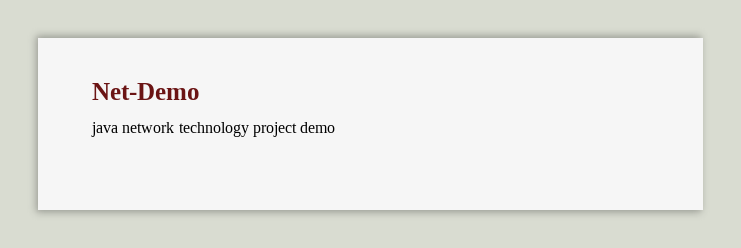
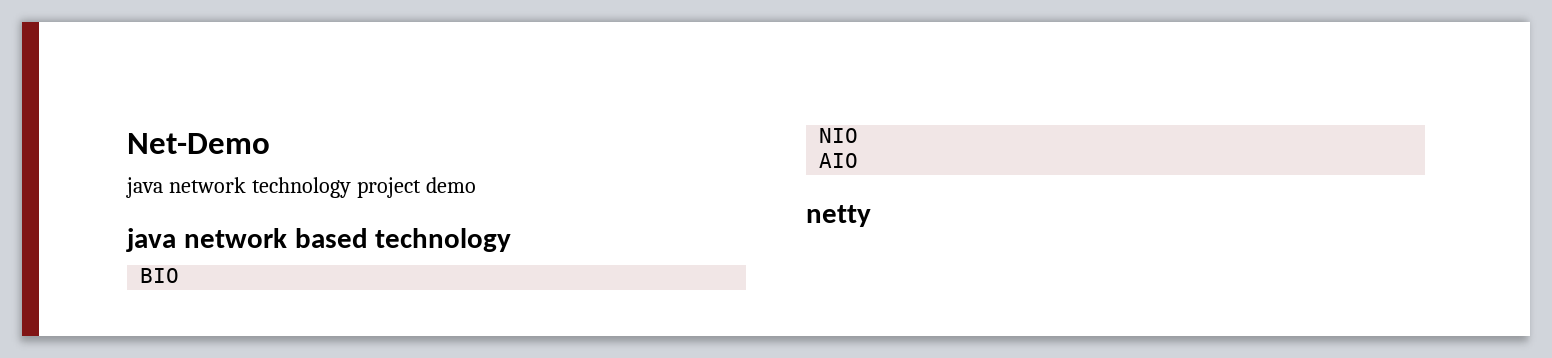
+ java network based technology
+ BIO
+ NIO
+ AIO
+ netty

